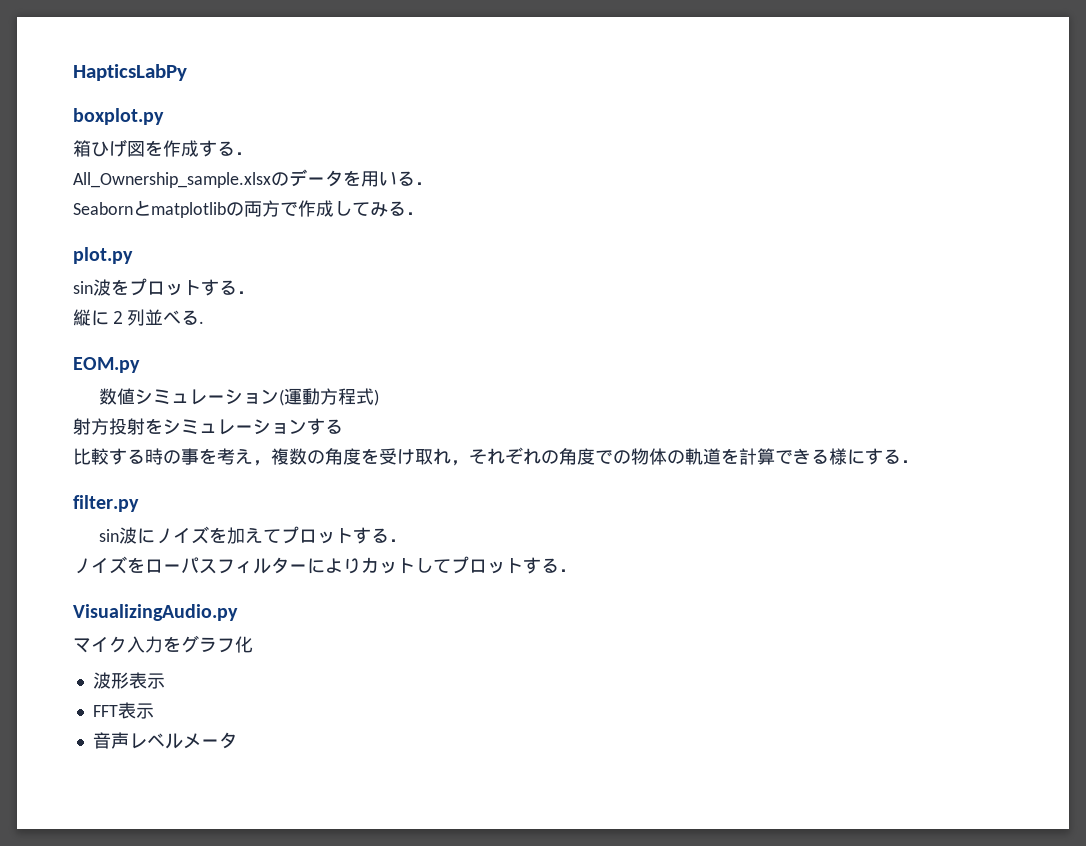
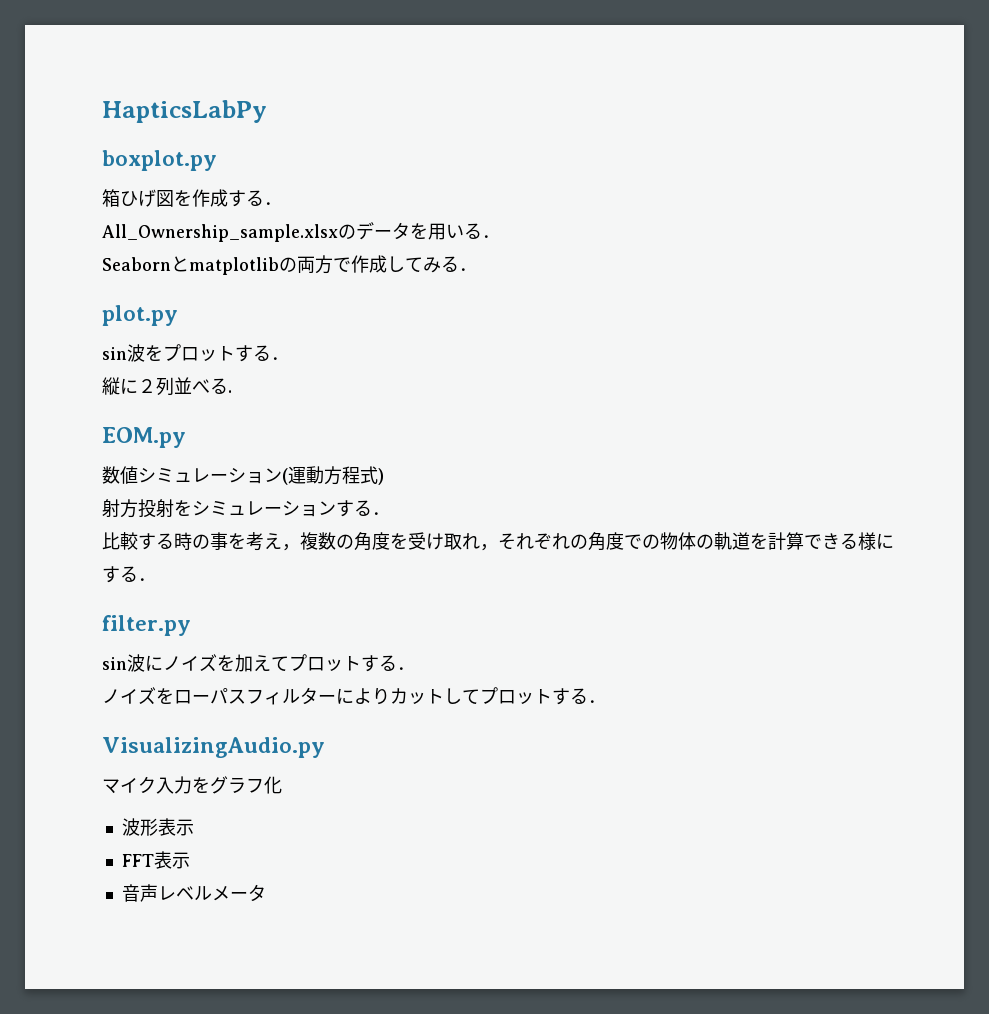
- 射方投射をシミュレーションする
+ 射方投射をシミュレーションする．

